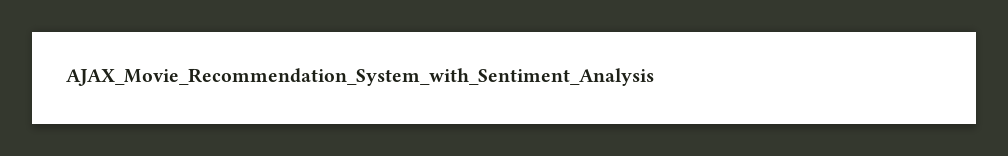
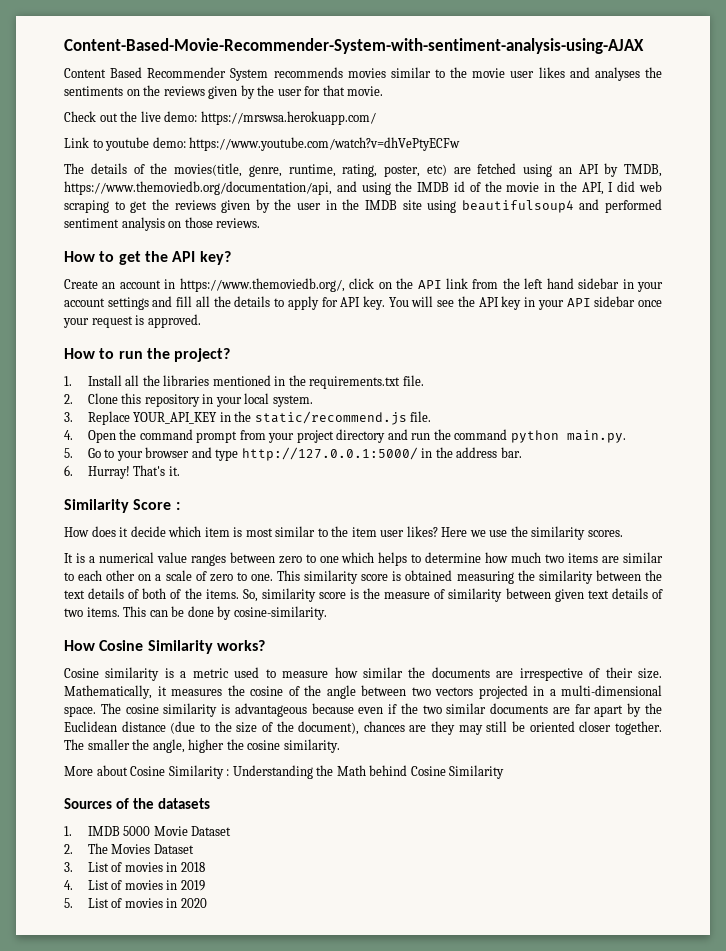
- AJAX_Movie_Recommendation_System_with_Sentiment_Analysis
+ Content-Based-Movie-Recommender-System-with-sentiment-analysis-using-AJAX
+ Content Based Recommender System recommends movies similar to the movie user likes and analyses the sentiments on the reviews given by the user for that movie.
+ Check out the live demo: https://mrswsa.herokuapp.com/
+ Link to youtube demo: https://www.youtube.com/watch?v=dhVePtyECFw
+ The details of the movies(title, genre, runtime, rating, poster, etc) are fetched using an API by TMDB, https://www.themoviedb.org/documentation/api, and using the IMDB id of the movie in the API, I did web scraping to get the reviews given by the user in the IMDB site using beautifulsoup4 and performed sentiment analysis on those reviews.
+ How to get the API key?
+ Create an account in https://www.themoviedb.org/, click on the API link from the left hand sidebar in your account settings and fill all the details to apply for API key. You will see the API key in your API sidebar once your request is approved.
+ How to run the project?
+ 1. Install all the libraries mentioned in the requirements.txt file.
+ 2. Clone this repository in your local system.
+ 3. Replace YOUR_API_KEY in the static/recommend.js file.
+ 4. Open the command prompt from your project directory and run the command python main.py.
+ 5. Go to your browser and type http://127.0.0.1:5000/ in the address bar.
+ 6. Hurray! That's it.
+ Similarity Score :
+ How does it decide which item is most similar to the item user likes? Here we use the similarity scores.
+ It is a numerical value ranges between zero to one which helps to determine how much two items are similar to each other on a scale of zero to one. This similarity score is obtained measuring the similarity between the text details of both of the items. So, similarity score is the measure of similarity between given text details of two items. This can be done by cosine-similarity.
+ How Cosine Similarity works?
+ Cosine similarity is a metric used to measure how similar the documents are irrespective of their size. Mathematically, it measures the cosine of the angle between two vectors projected in a multi-dimensional space. The cosine similarity is advantageous because even if the two similar documents are far apart by the Euclidean distance (due to the size of the document), chances are they may still be oriented closer together. The smaller the angle, higher the cosine similarity.
+ More about Cosine Similarity : Understanding the Math behind Cosine Similarity
+ Sources of the datasets
+ 1. IMDB 5000 Movie Dataset
+ 2. The Movies Dataset
+ 3. List of movies in 2018
+ 4. List of movies in 2019
+ 5. List of movies in 2020

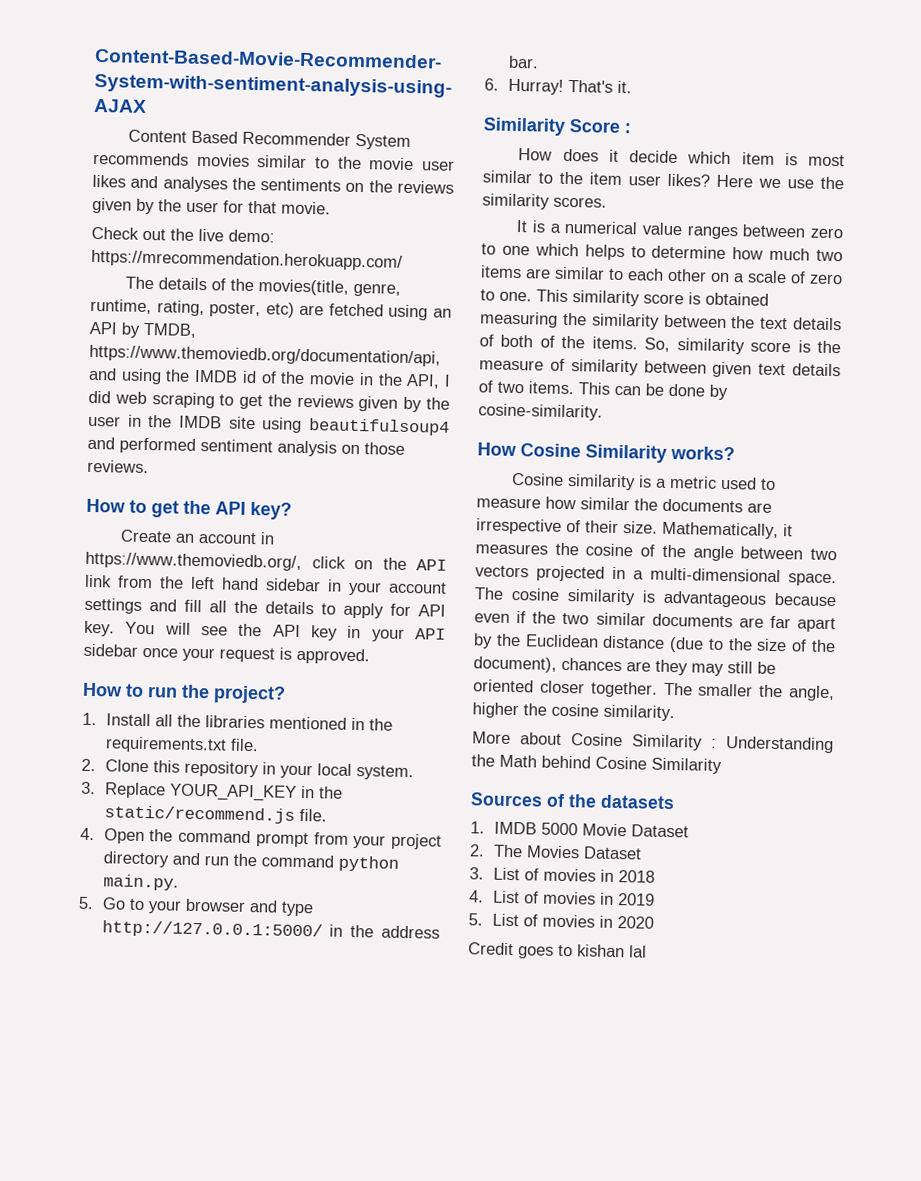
- Check out the live demo: https://mrswsa.herokuapp.com/
- Link to youtube demo: https://www.youtube.com/watch?v=dhVePtyECFw
+ Check out the live demo: https://mrecommendation.herokuapp.com/
+ Credit goes to kishan lal

